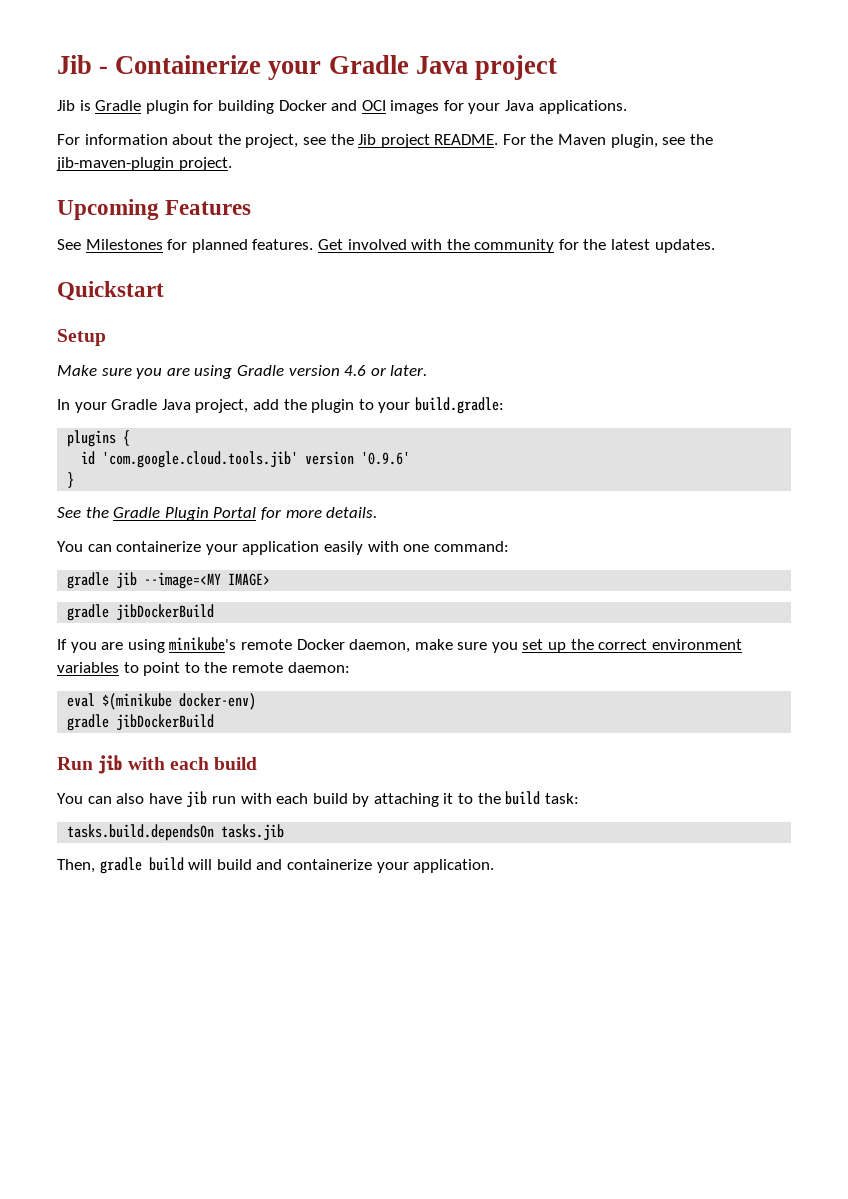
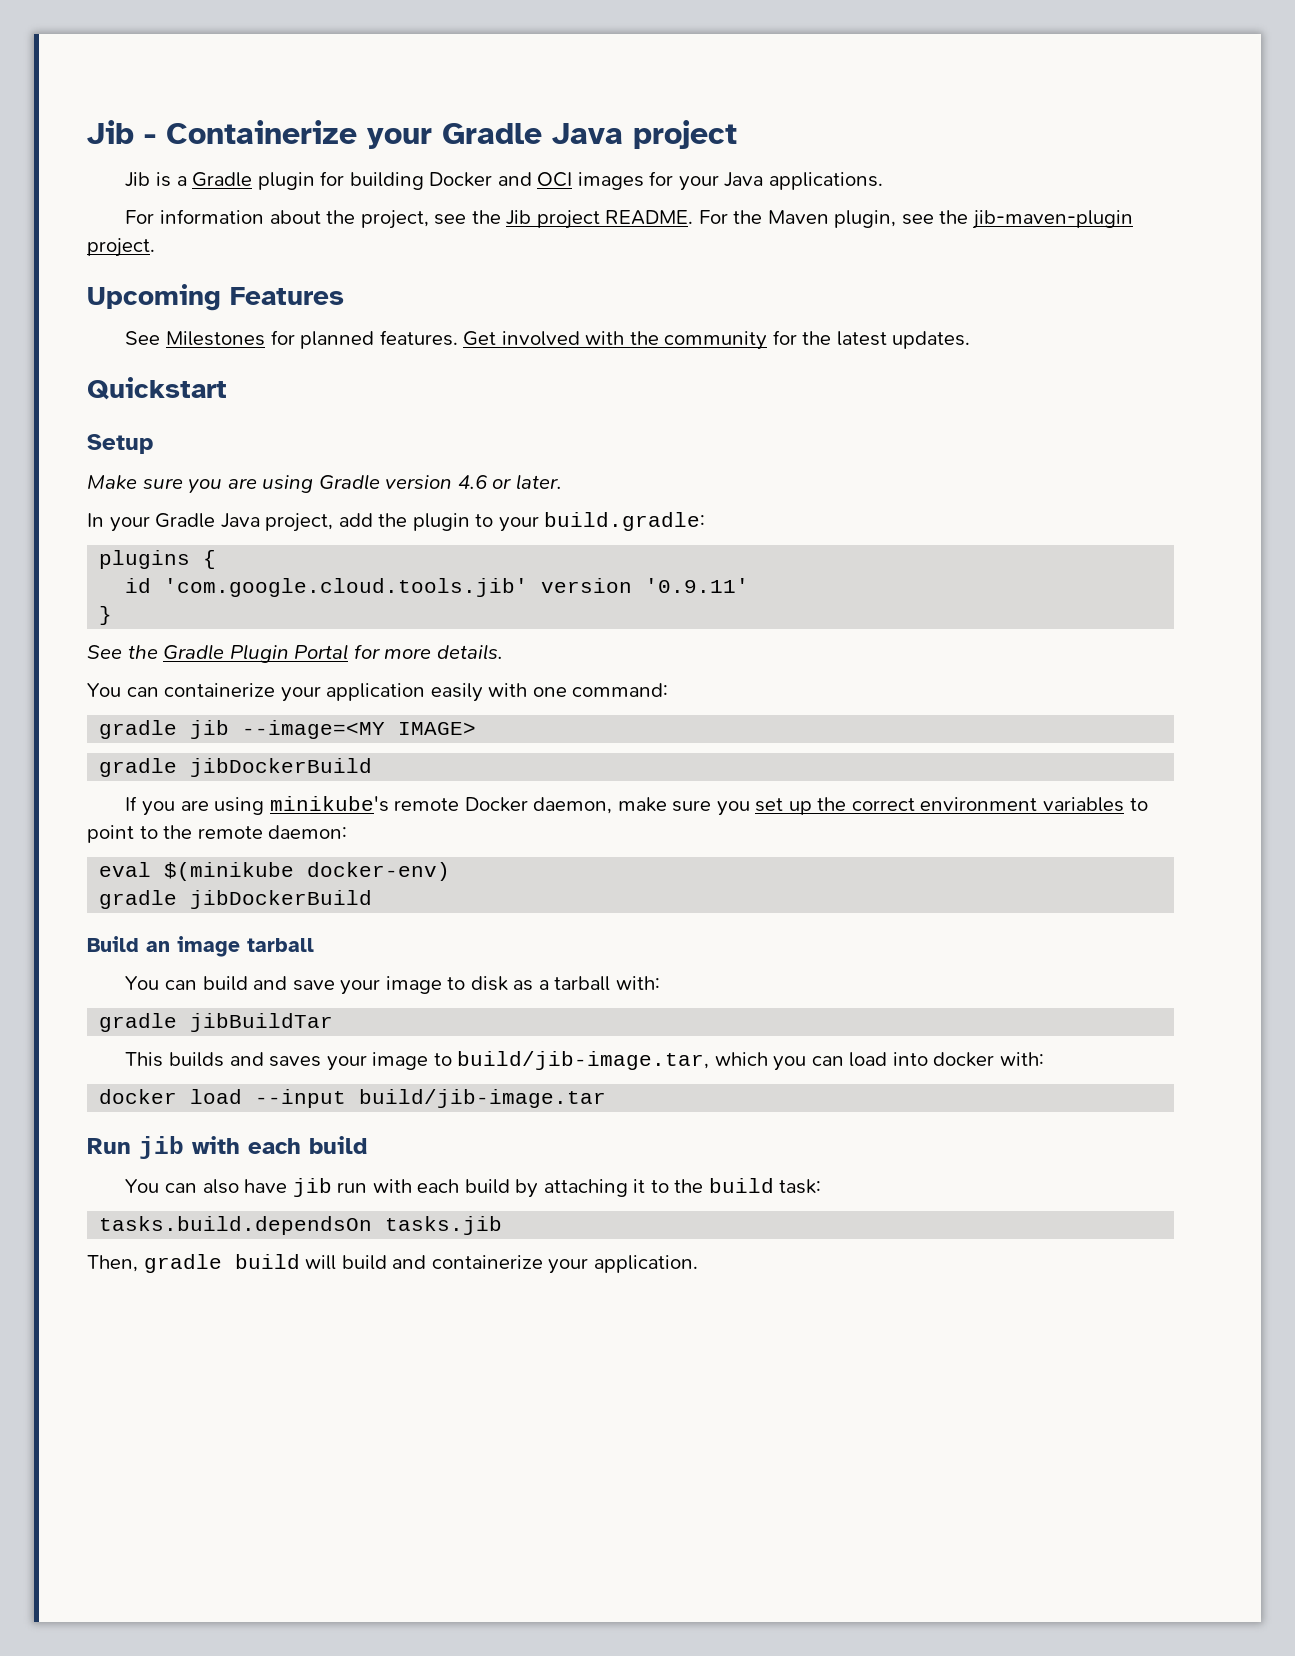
- Jib is Gradle plugin for building Docker and OCI images for your Java applications.
+ Jib is a Gradle plugin for building Docker and OCI images for your Java applications.
- id 'com.google.cloud.tools.jib' version '0.9.6'
+ id 'com.google.cloud.tools.jib' version '0.9.11'
+ Build an image tarball
+ You can build and save your image to disk as a tarball with:
+ gradle jibBuildTar
+ This builds and saves your image to build/jib-image.tar, which you can load into docker with:
+ docker load --input build/jib-image.tar

